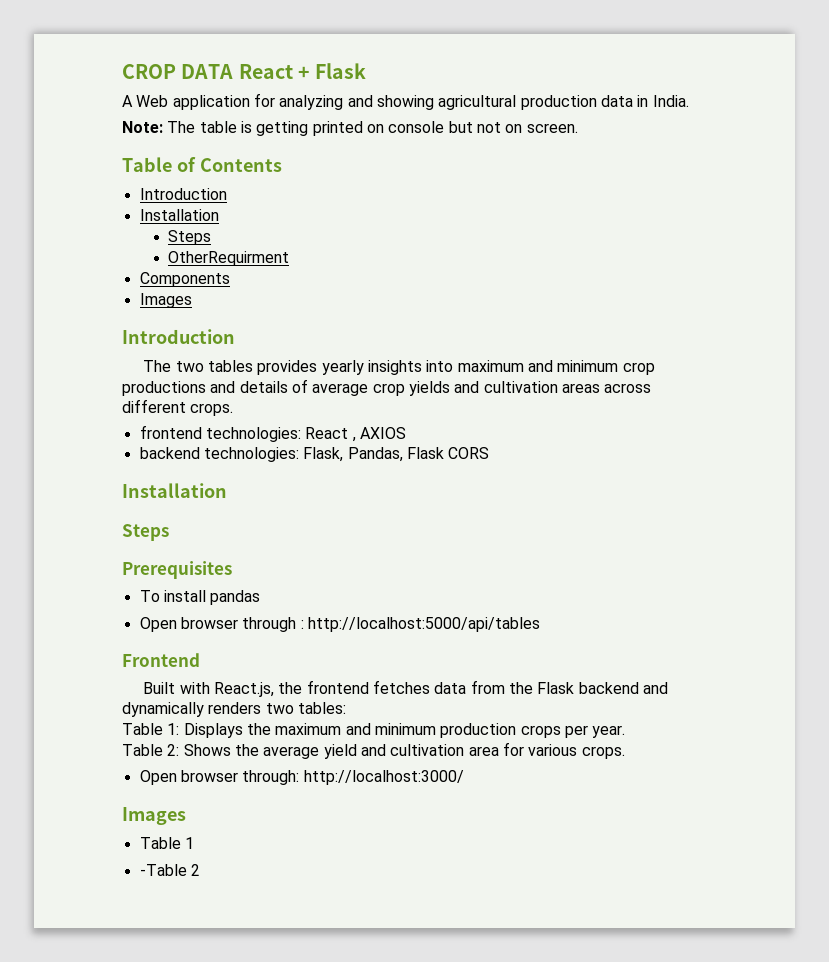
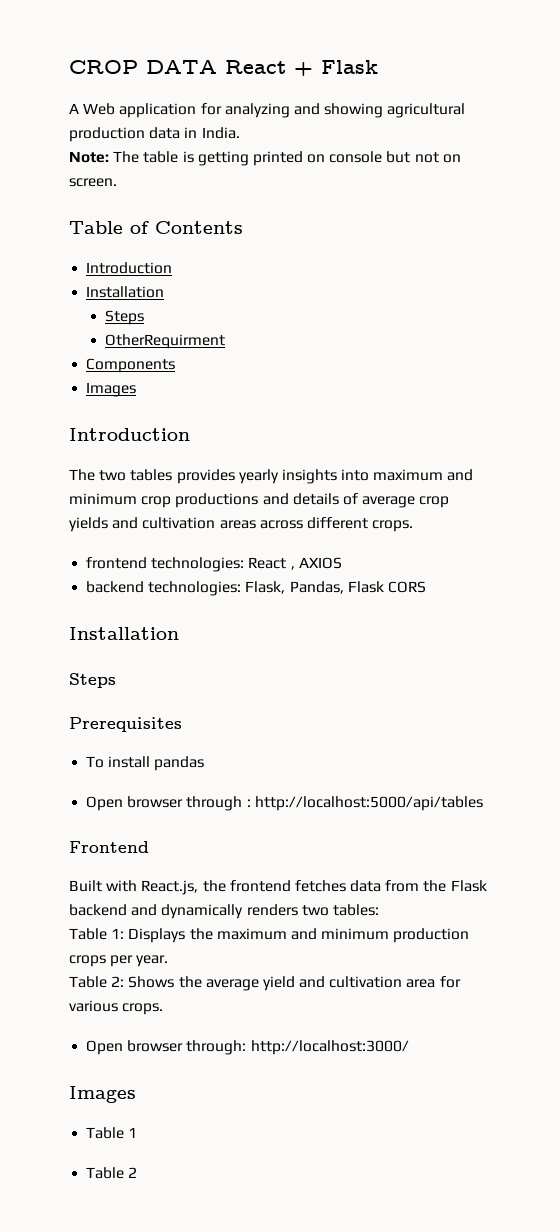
- -Table 2
+ Table 2

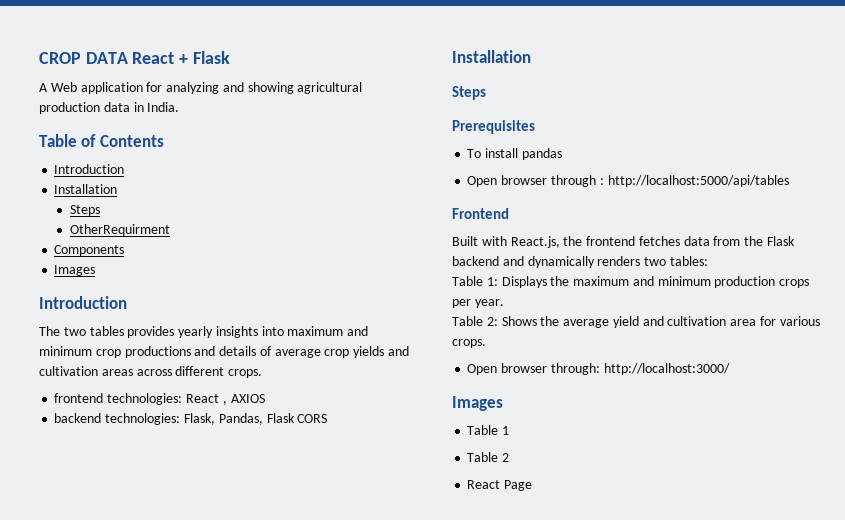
- Note: The table is getting printed on console but not on screen.
+ React Page

